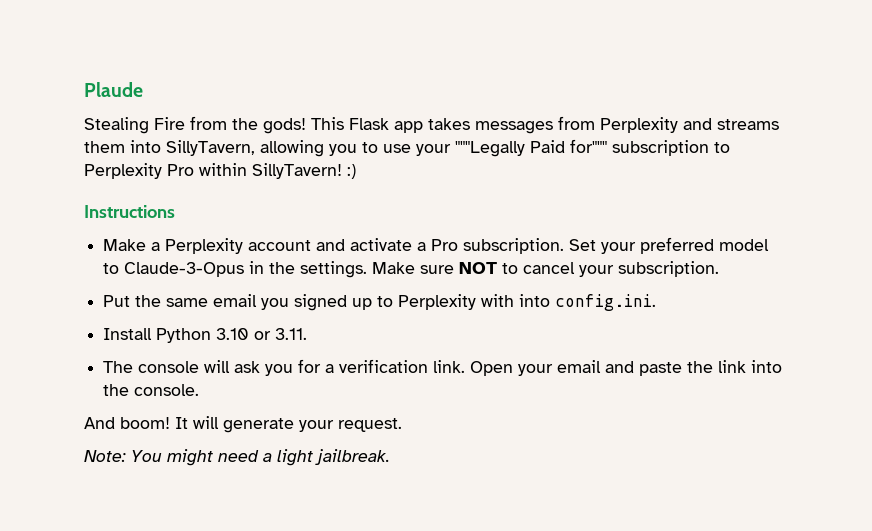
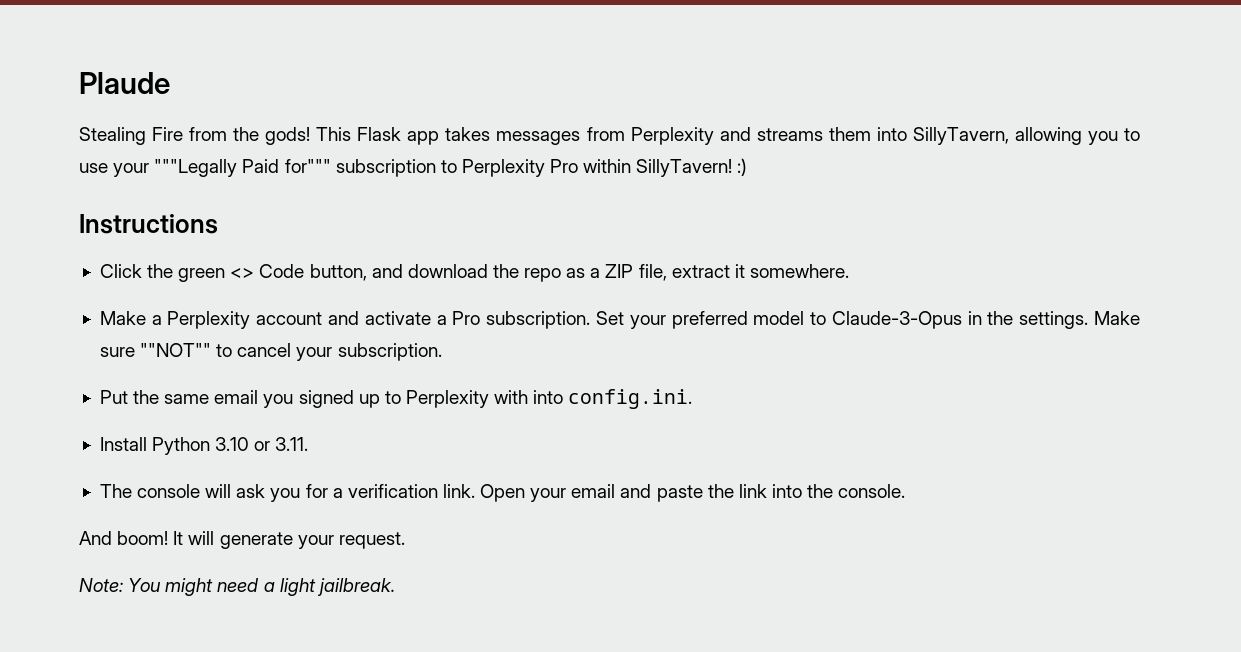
+ Click the green <> Code button, and download the repo as a ZIP file, extract it somewhere.
- Make sure NOT to cancel your subscription.
+ Make sure ""NOT"" to cancel your subscription.

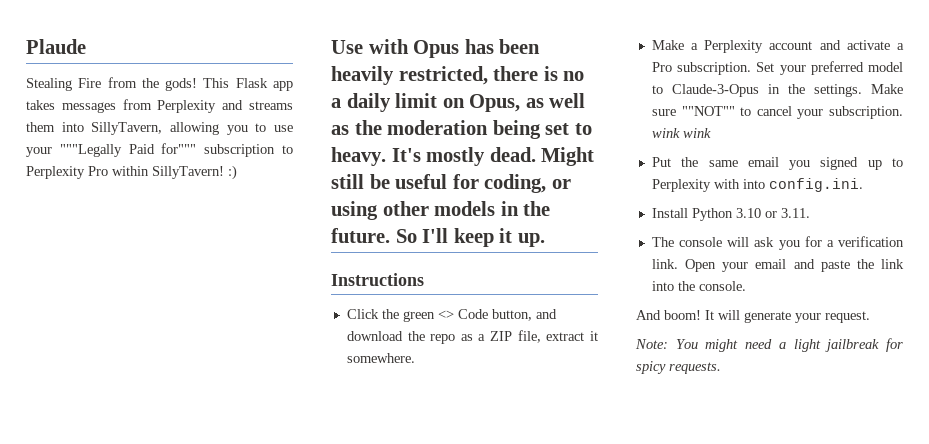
+ Use with Opus has been heavily restricted, there is no a daily limit on Opus, as well as the moderation being set to heavy. It's mostly dead. Might still be useful for coding, or using other models in the future. So I'll keep it up.
- Make sure ""NOT"" to cancel your subscription.
+ Make sure ""NOT"" to cancel your subscription. wink wink
- Note: You might need a light jailbreak.
+ Note: You might need a light jailbreak for spicy requests.

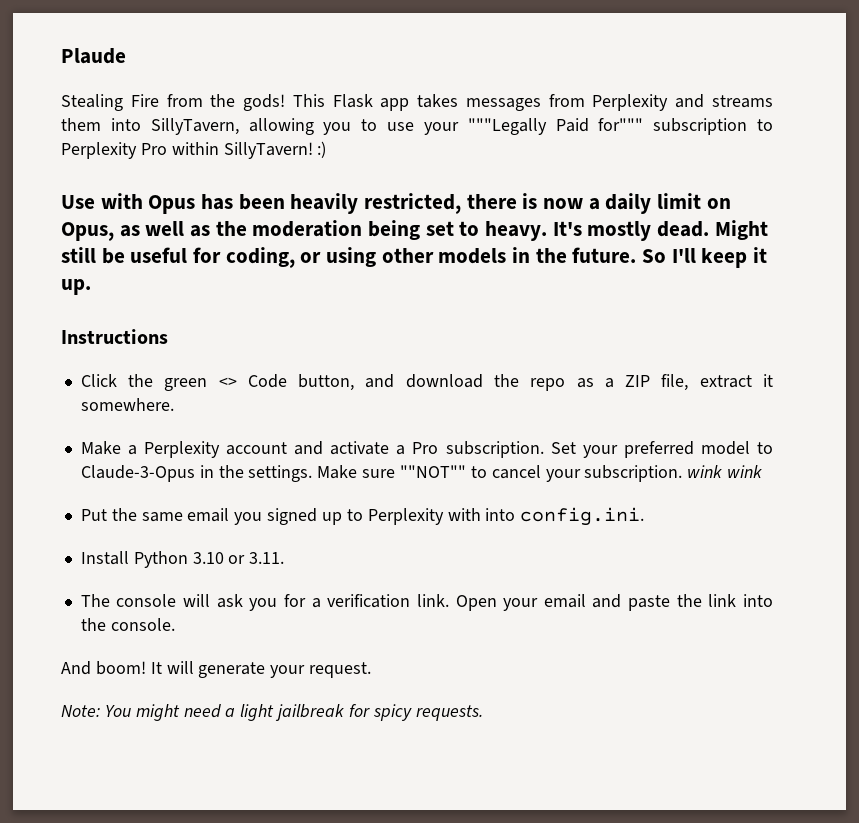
- Use with Opus has been heavily restricted, there is no a daily limit on Opus, as well as the moderation being set to heavy.
+ Use with Opus has been heavily restricted, there is now a daily limit on Opus, as well as the moderation being set to heavy.

